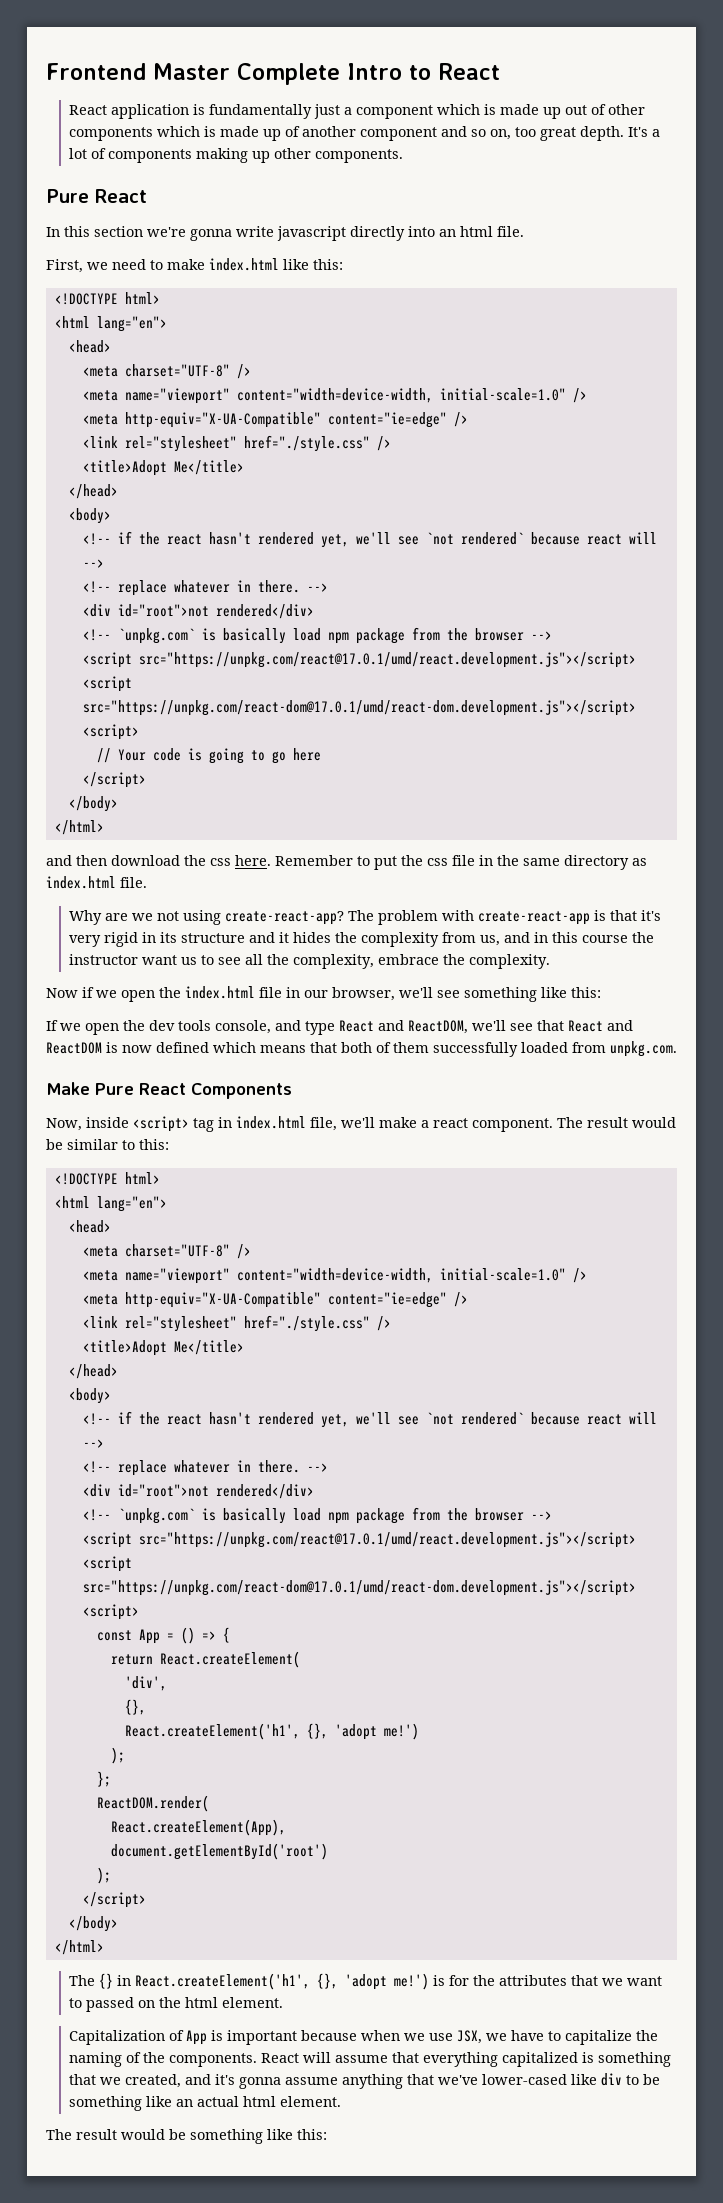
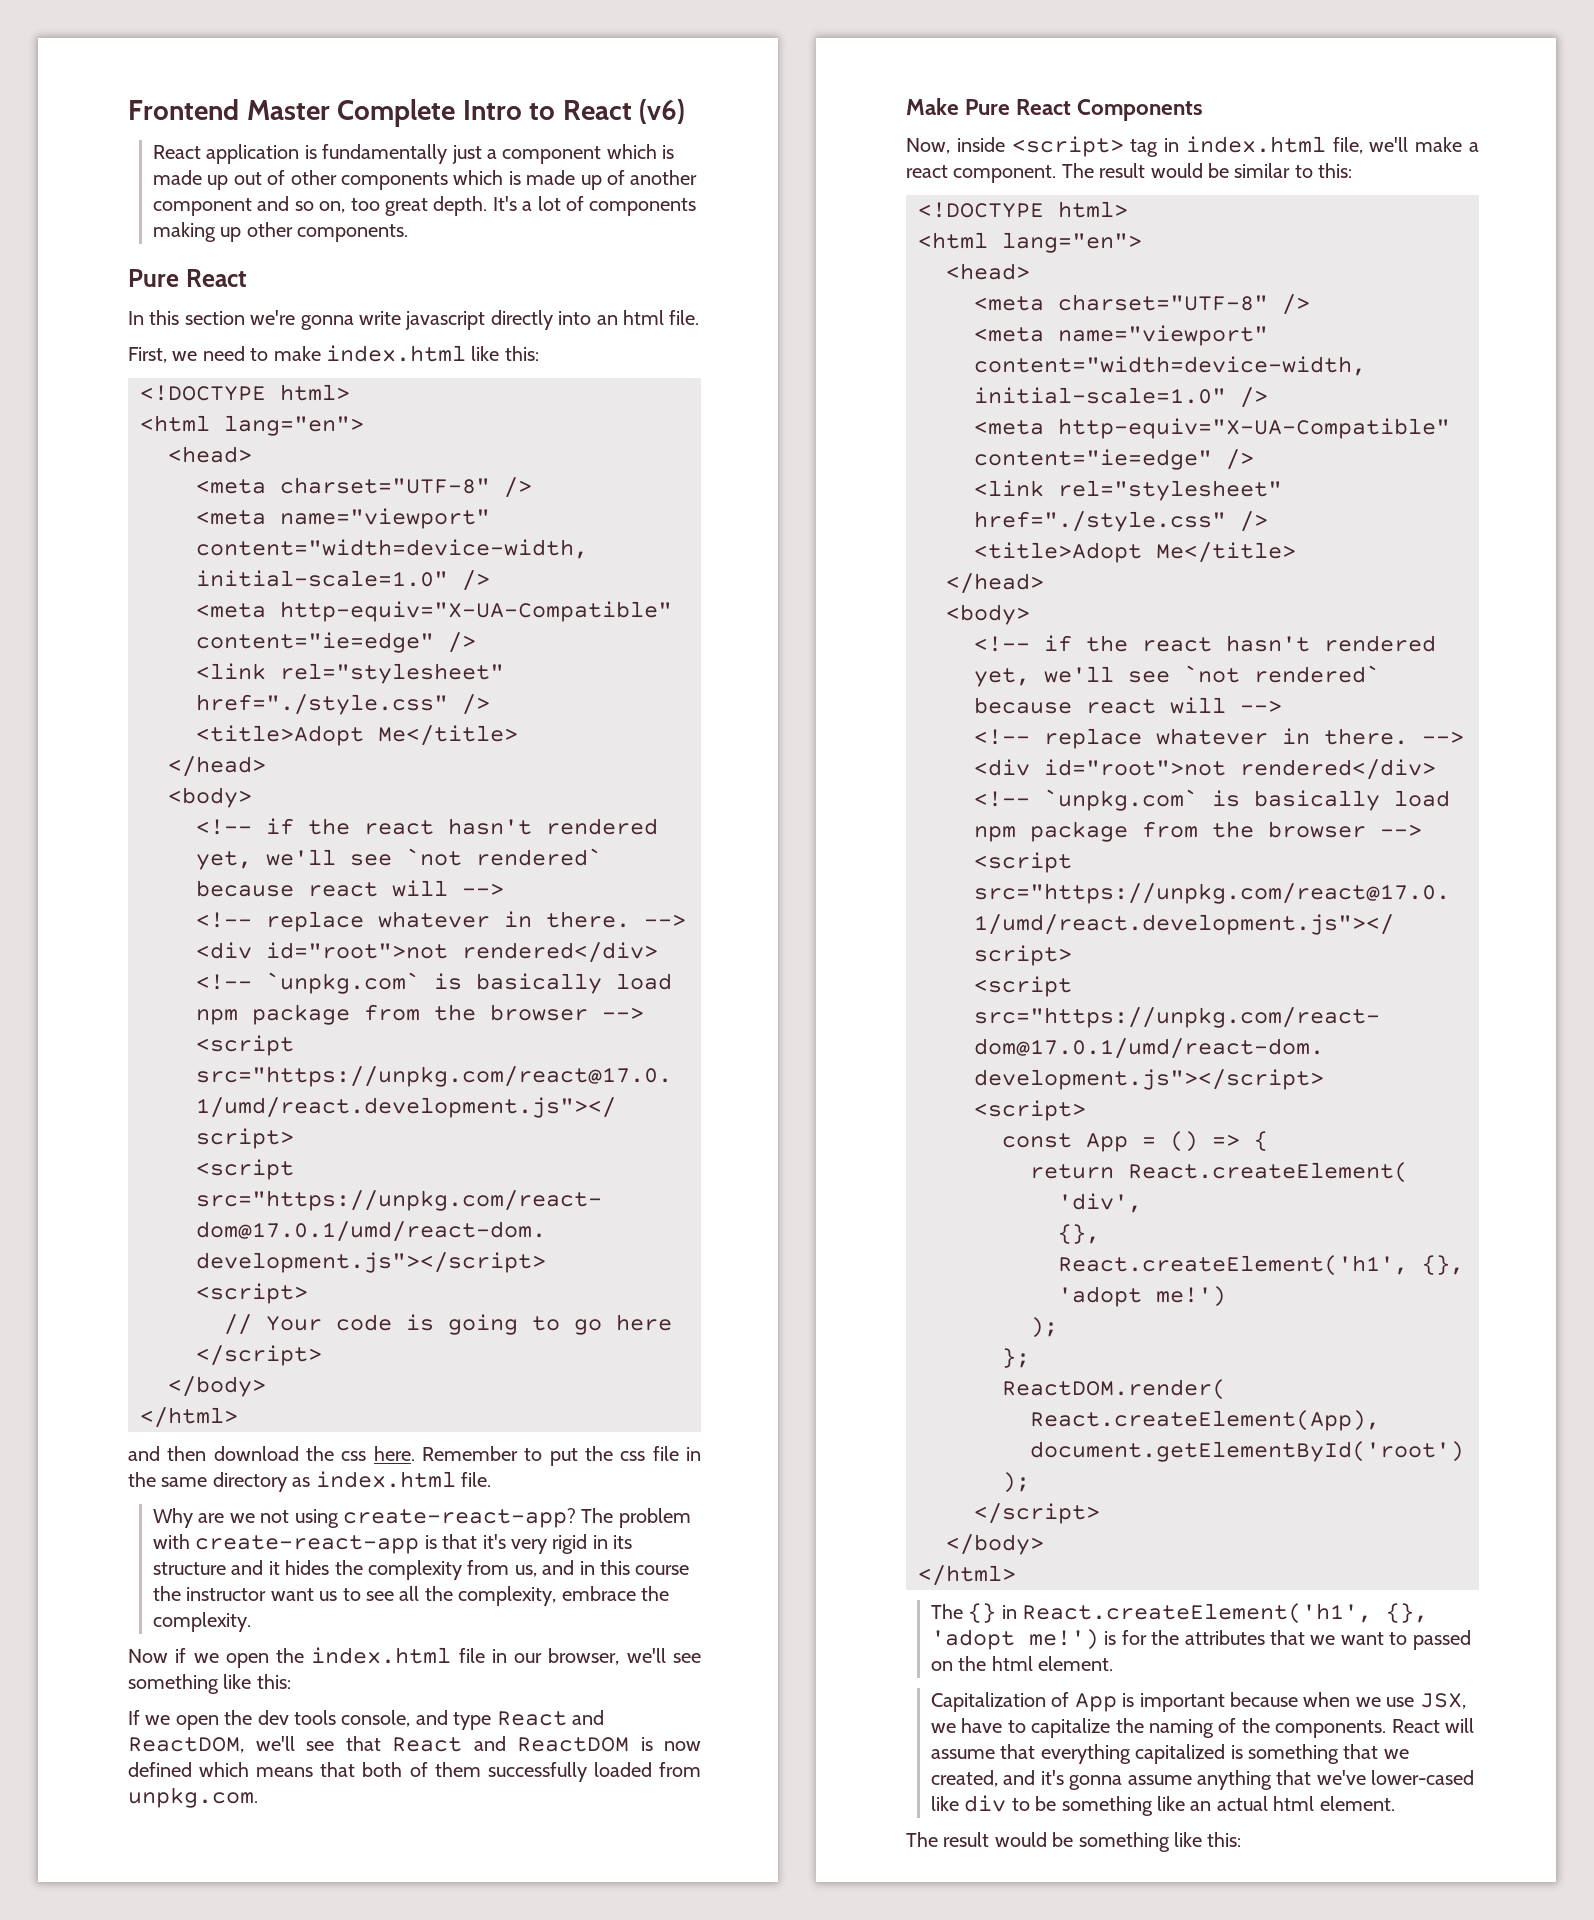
- Frontend Master Complete Intro to React
+ Frontend Master Complete Intro to React (v6)

